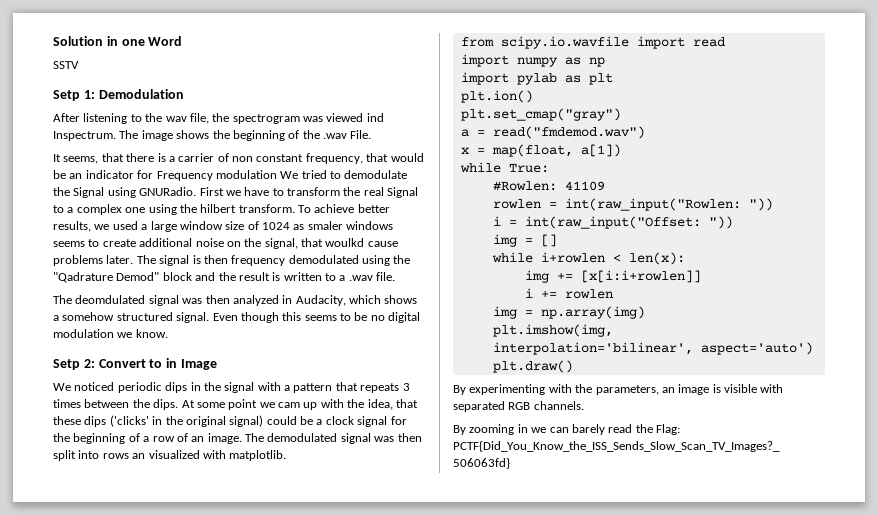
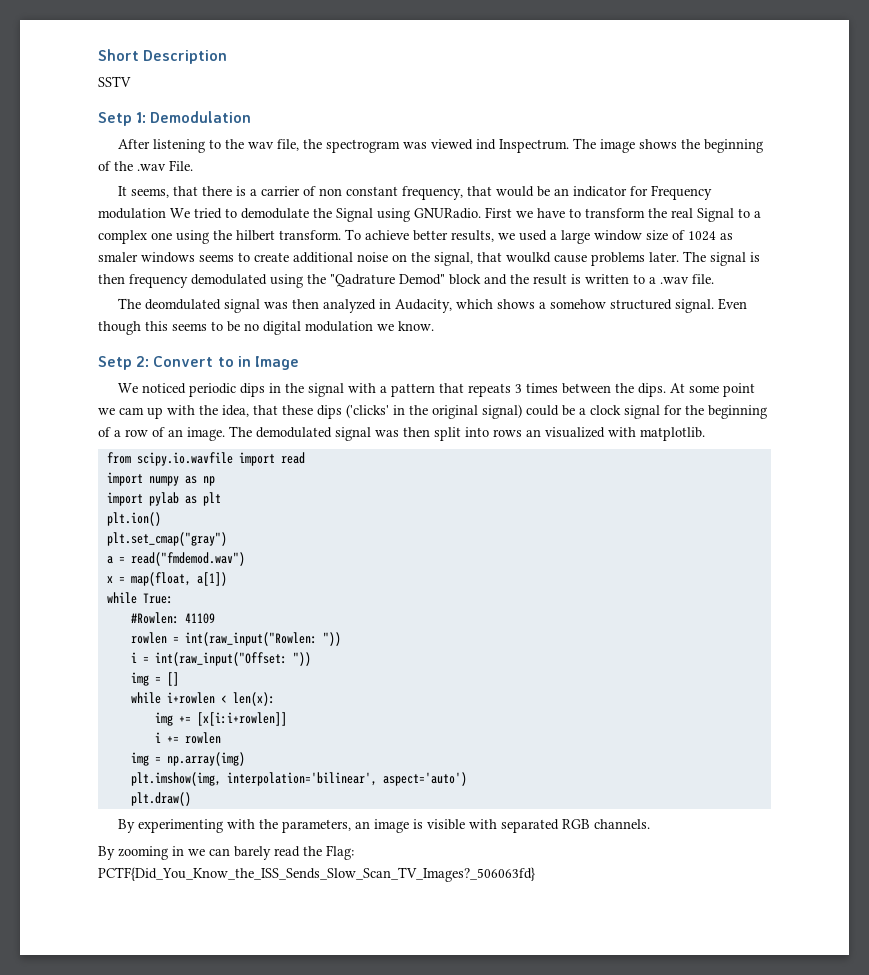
- Solution in one Word
+ Short Description

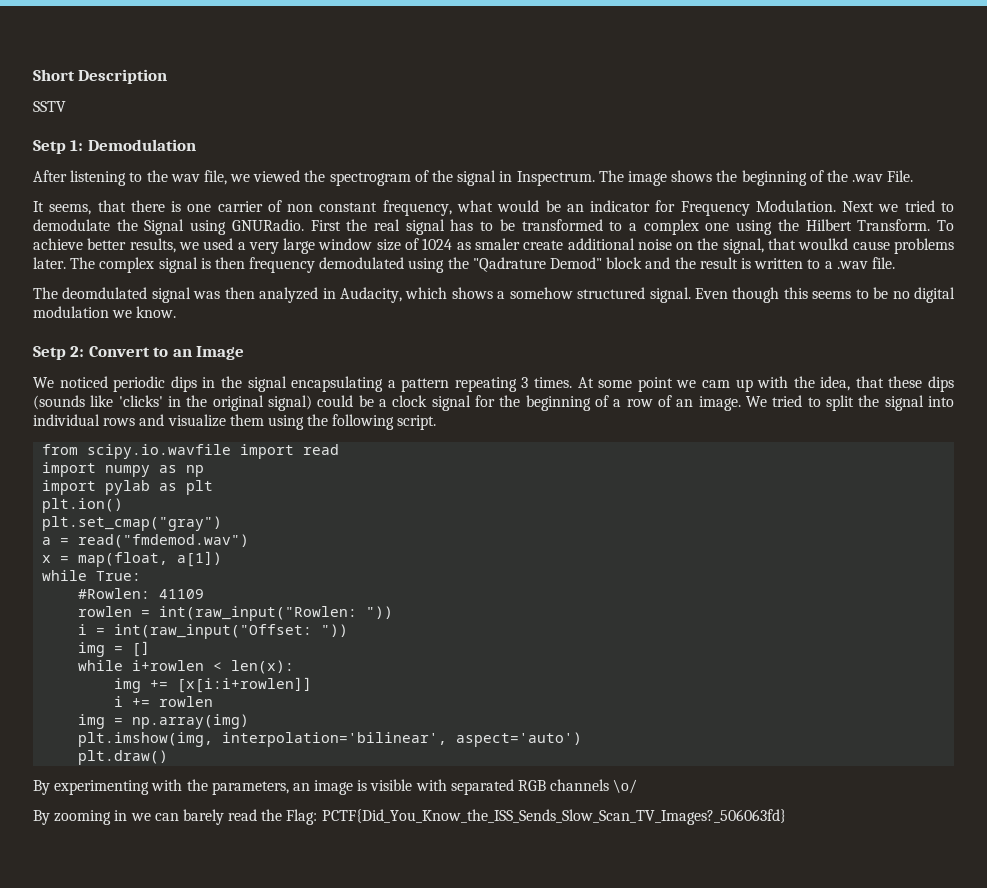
- After listening to the wav file, the spectrogram was viewed ind Inspectrum.
+ After listening to the wav file, we viewed the spectrogram of the signal in Inspectrum.
- It seems, that there is a carrier of non constant frequency, that would be an indicator for Frequency modulation We tried to demodulate the Signal using GNURadio.
+ It seems, that there is one carrier of non constant frequency, what would be an indicator for Frequency Modulation. Next we tried to demodulate the Signal using GNURadio.
- First we have to transform the real Signal to a complex one using the hilbert transform.
+ First the real signal has to be transformed to a complex one using the Hilbert Transform.
- To achieve better results, we used a large window size of 1024 as smaler windows seems to create additional noise on the signal, that woulkd cause problems later.
+ To achieve better results, we used a very large window size of 1024 as smaler create additional noise on the signal, that woulkd cause problems later.
- The signal is then frequency demodulated using the "Qadrature Demod" block and the result is written to a .wav file.
+ The complex signal is then frequency demodulated using the "Qadrature Demod" block and the result is written to a .wav file.
- Setp 2: Convert to in Image
+ Setp 2: Convert to an Image
- We noticed periodic dips in the signal with a pattern that repeats 3 times between the dips.
+ We noticed periodic dips in the signal encapsulating a pattern repeating 3 times.
- At some point we cam up with the idea, that these dips ('clicks' in the original signal) could be a clock signal for the beginning of a row of an image.
+ At some point we cam up with the idea, that these dips (sounds like 'clicks' in the original signal) could be a clock signal for the beginning of a row of an image.
- The demodulated signal was then split into rows an visualized with matplotlib.
+ We tried to split the signal into individual rows and visualize them using the following script.
- By experimenting with the parameters, an image is visible with separated RGB channels.
+ By experimenting with the parameters, an image is visible with separated RGB channels \o/

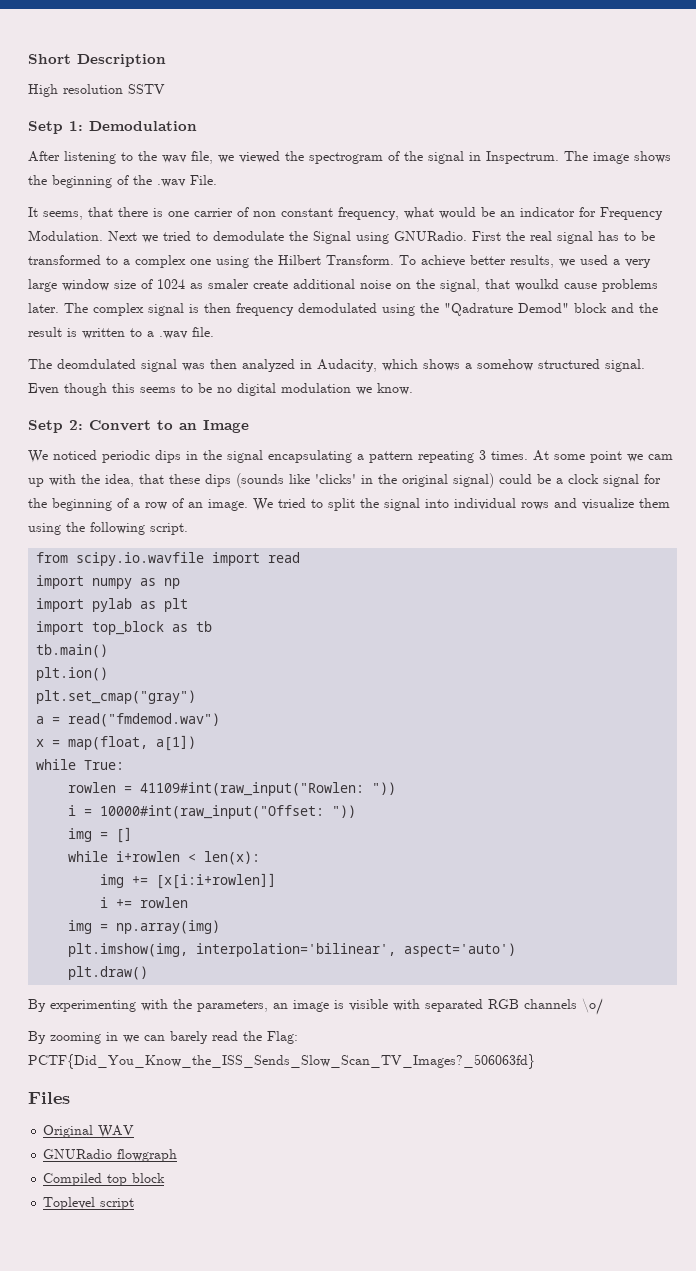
- SSTV
+ High resolution SSTV
+ import top_block as tb
+ tb.main()
- #Rowlen: 41109
- rowlen = int(raw_input("Rowlen: "))
+ rowlen = 41109#int(raw_input("Rowlen: "))
- i = int(raw_input("Offset: "))
+ i = 10000#int(raw_input("Offset: "))
+ Files
+ Original WAV
+ GNURadio flowgraph
+ Compiled top block
+ Toplevel script

